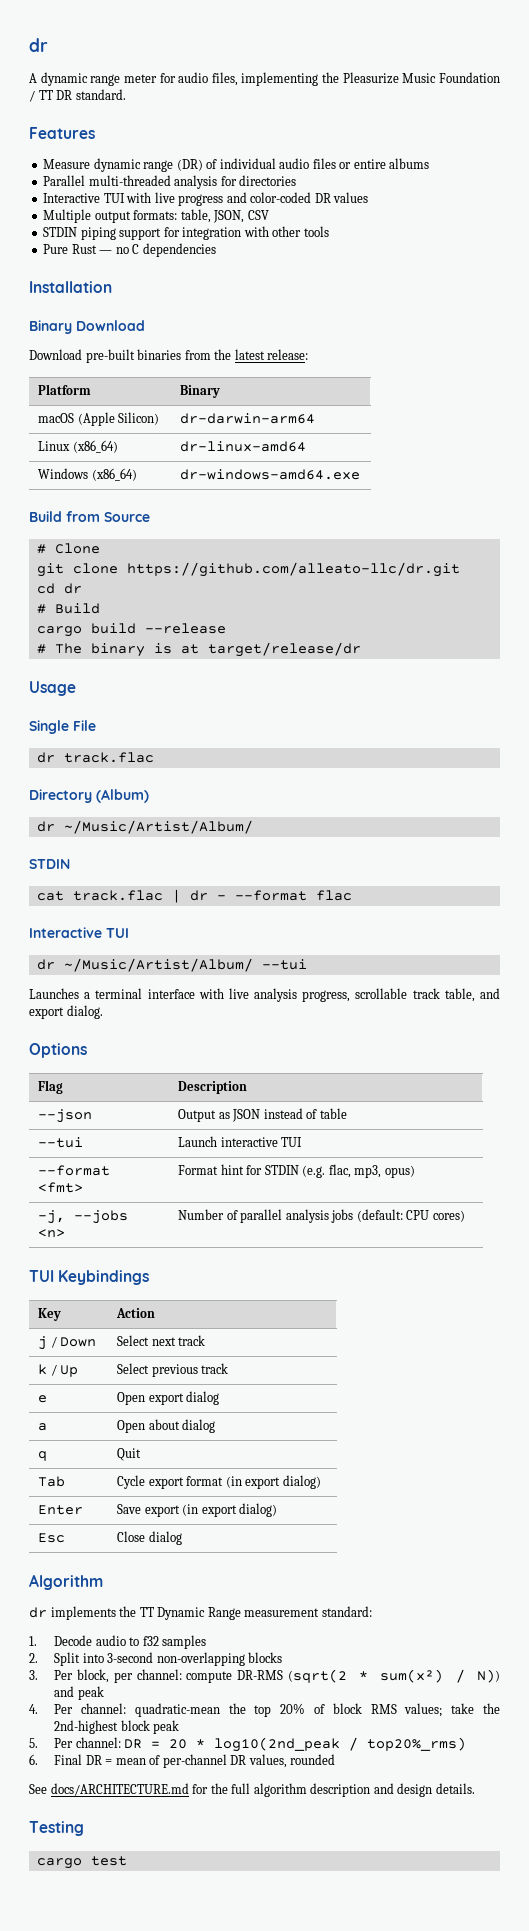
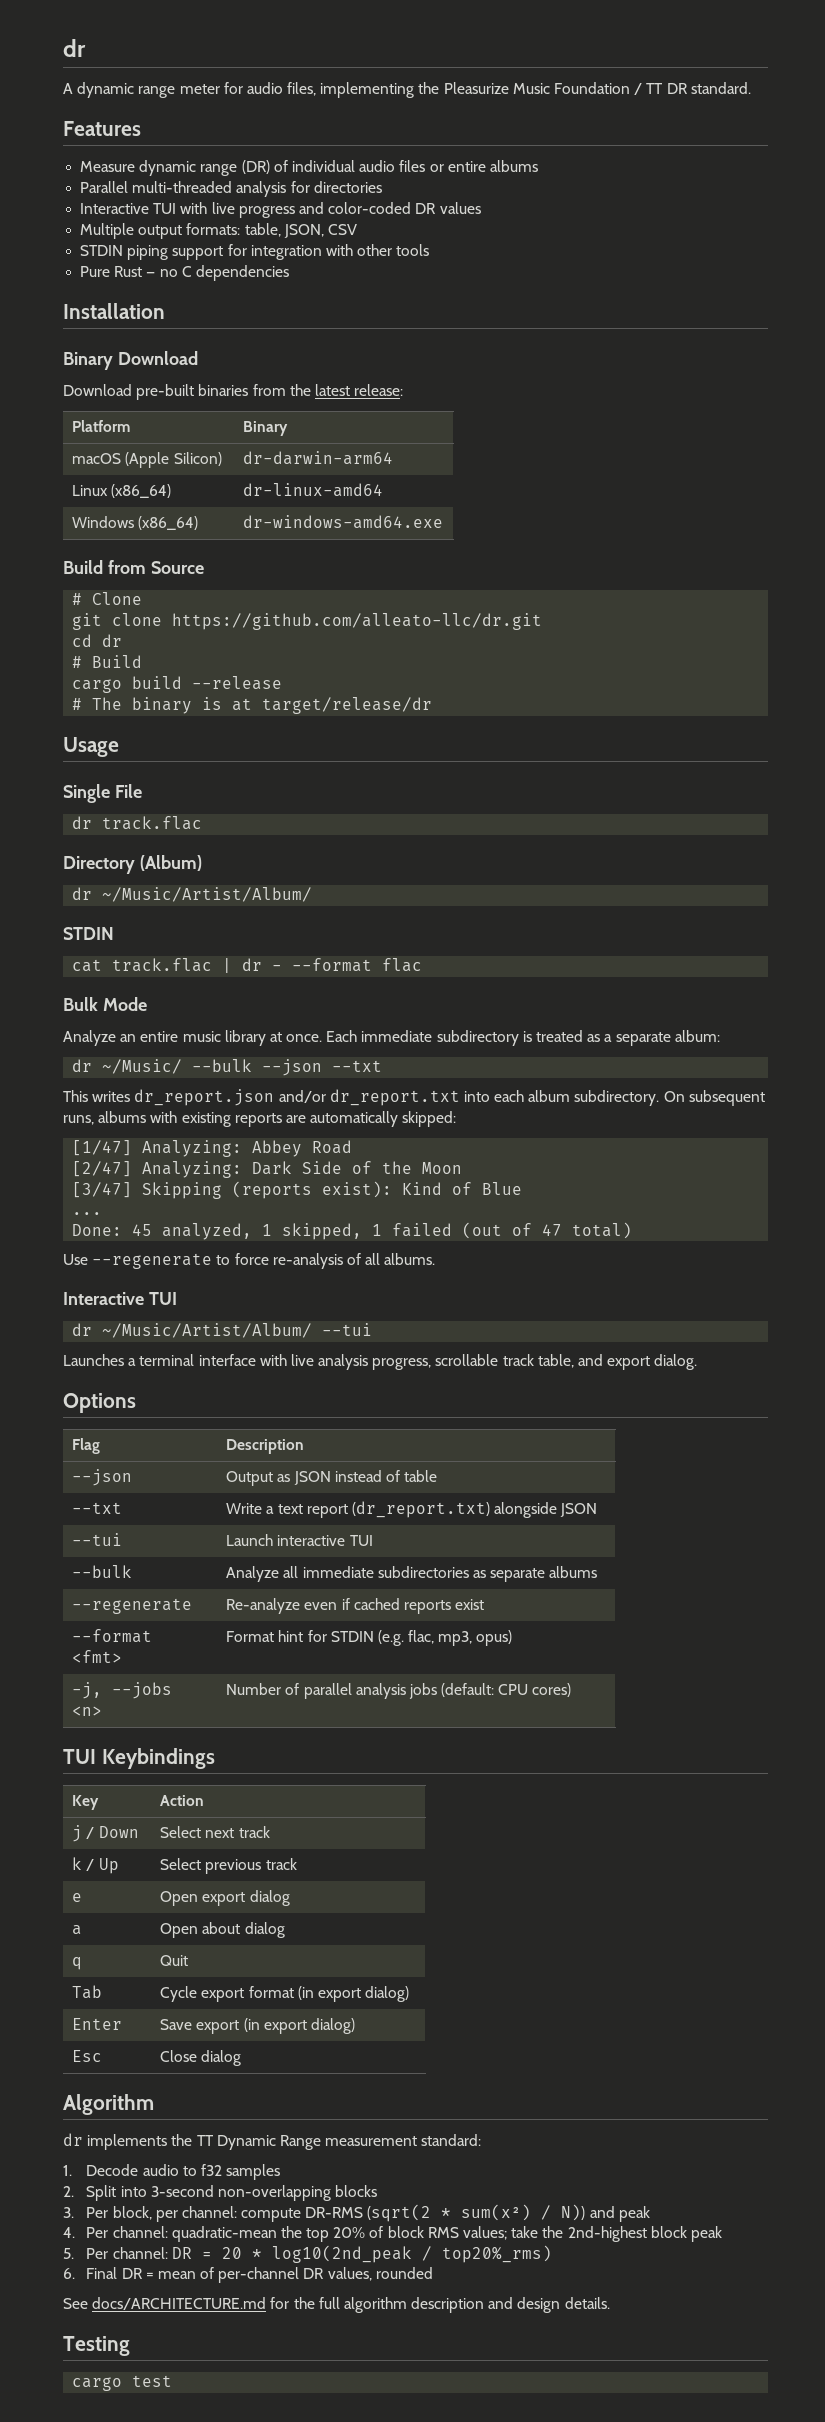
+ Bulk Mode
+ Analyze an entire music library at once. Each immediate subdirectory is treated as a separate album:
+ dr ~/Music/ --bulk --json --txt
+ This writes dr_report.json and/or dr_report.txt into each album subdirectory. On subsequent runs, albums with existing reports are automatically skipped:
+ [1/47] Analyzing: Abbey Road
+ [2/47] Analyzing: Dark Side of the Moon
+ [3/47] Skipping (reports exist): Kind of Blue
+ ...
+ Done: 45 analyzed, 1 skipped, 1 failed (out of 47 total)
+ Use --regenerate to force re-analysis of all albums.
+ --txt | Write a text report (dr_report.txt) alongside JSON
  --tui | Launch interactive TUI
+ --bulk | Analyze all immediate subdirectories as separate albums
+ --regenerate | Re-analyze even if cached reports exist

